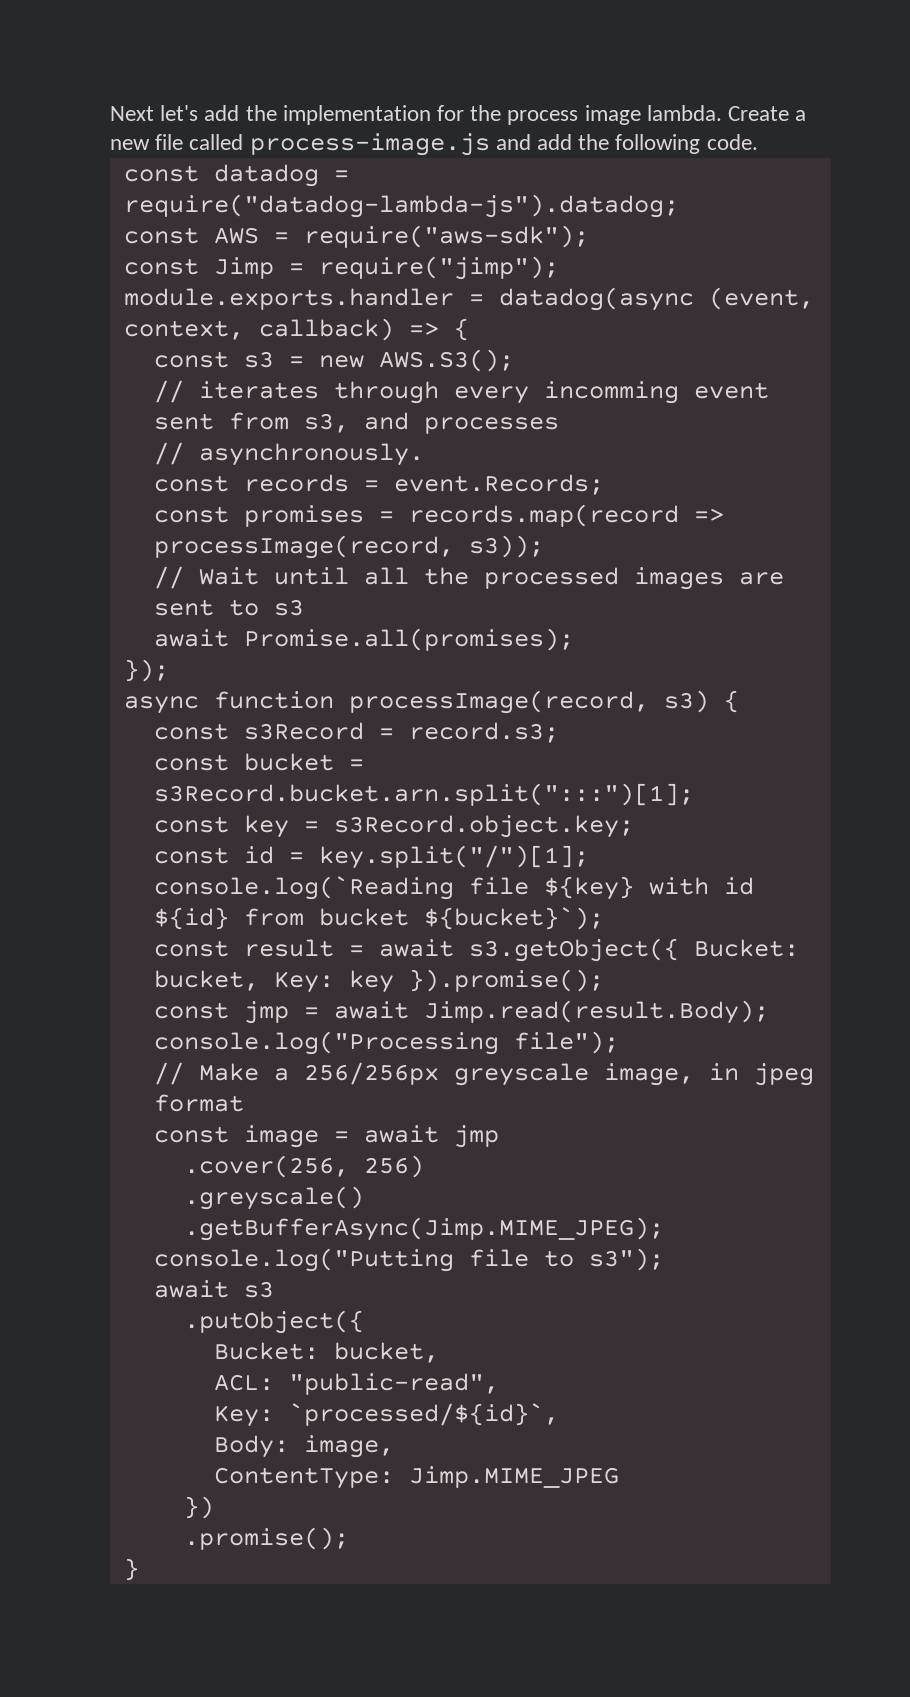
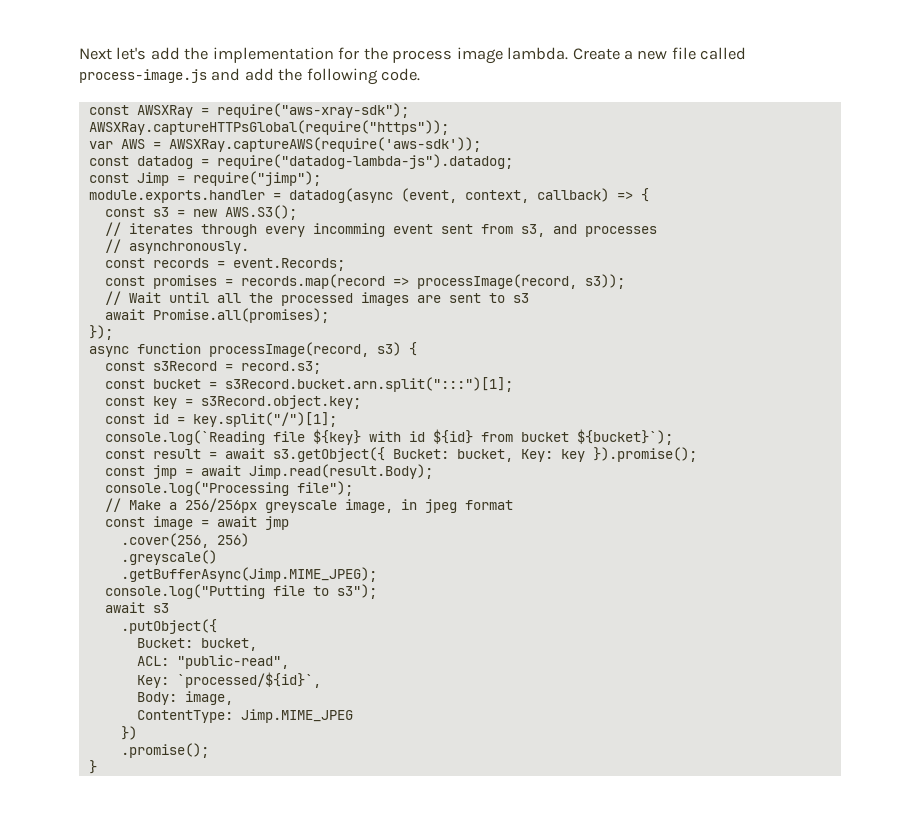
+ const AWSXRay = require("aws-xray-sdk");
+ AWSXRay.captureHTTPsGlobal(require("https"));
+ var AWS = AWSXRay.captureAWS(require('aws-sdk'));
- const AWS = require("aws-sdk");

